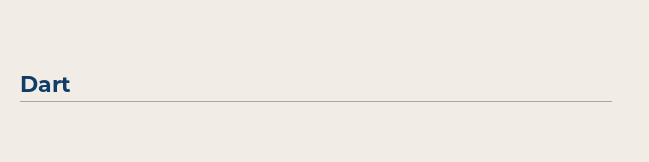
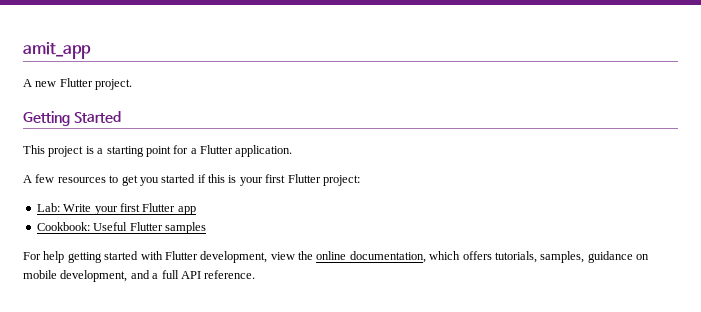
- Dart
+ amit_app
+ A new Flutter project.
+ Getting Started
+ This project is a starting point for a Flutter application.
+ A few resources to get you started if this is your first Flutter project:
+ Lab: Write your first Flutter app
+ Cookbook: Useful Flutter samples
+ For help getting started with Flutter development, view the online documentation, which offers tutorials, samples, guidance on mobile development, and a full API reference.

